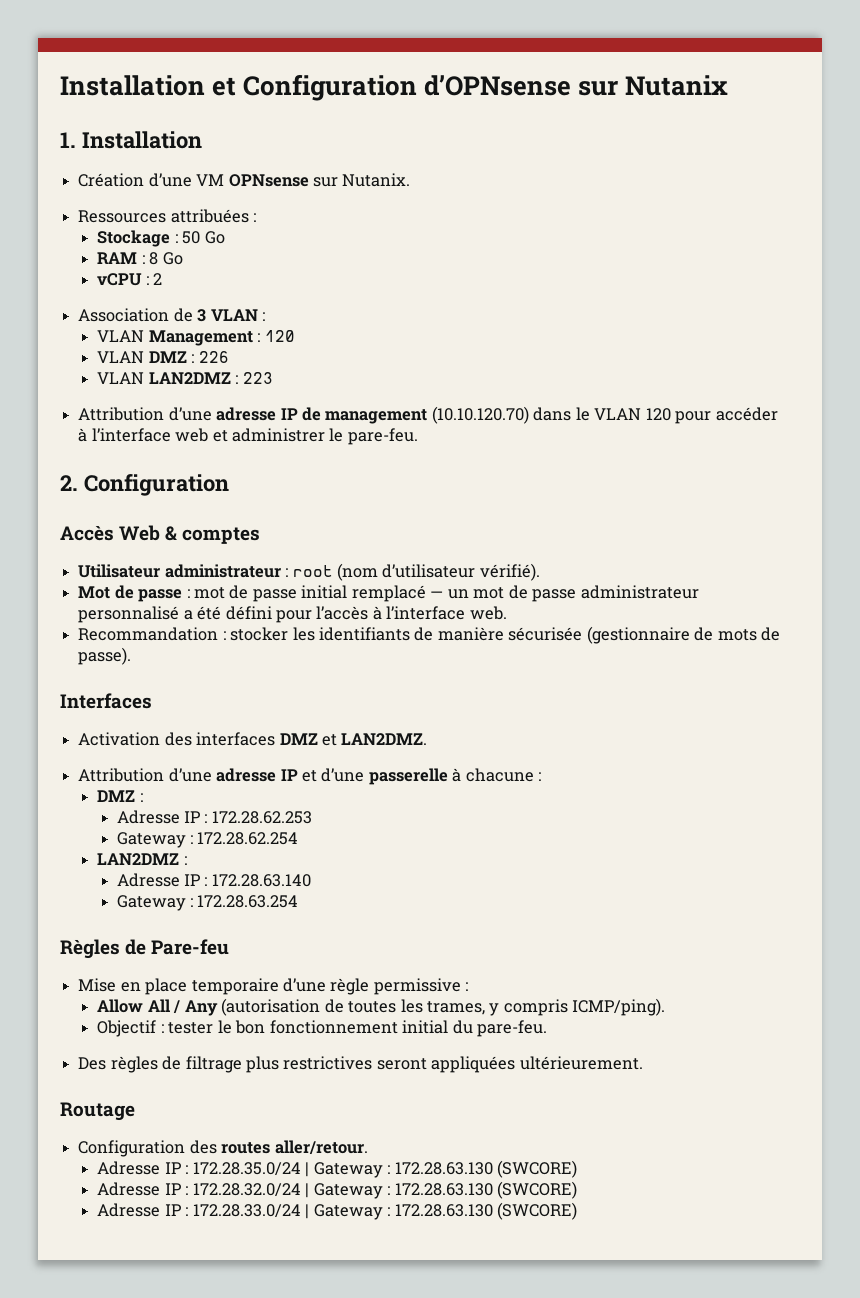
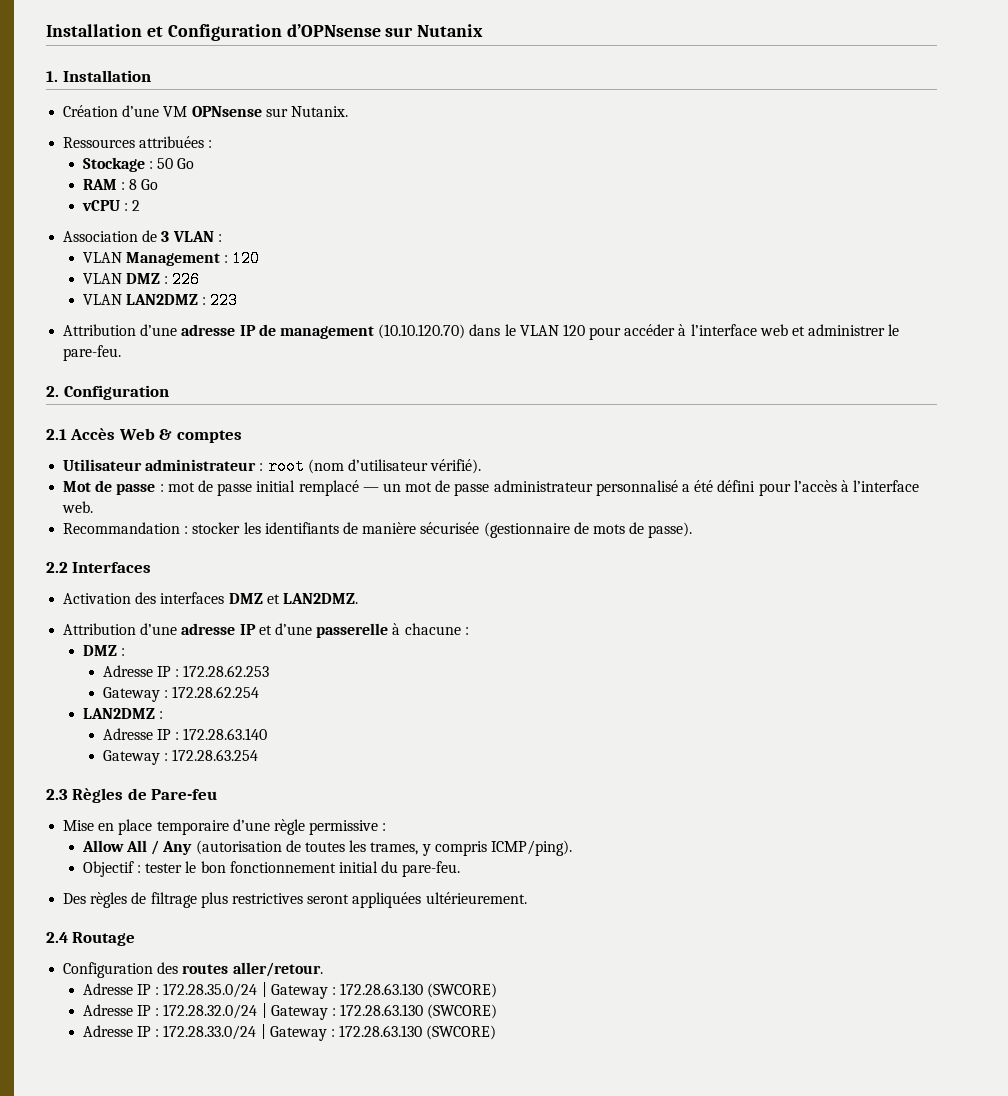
- Accès Web & comptes
+ 2.1 Accès Web & comptes
- Interfaces
+ 2.2 Interfaces
- Règles de Pare-feu
+ 2.3 Règles de Pare-feu
- Routage
+ 2.4 Routage

